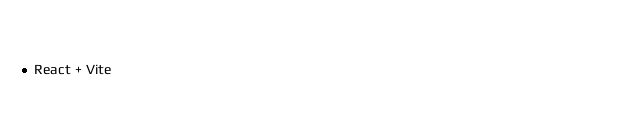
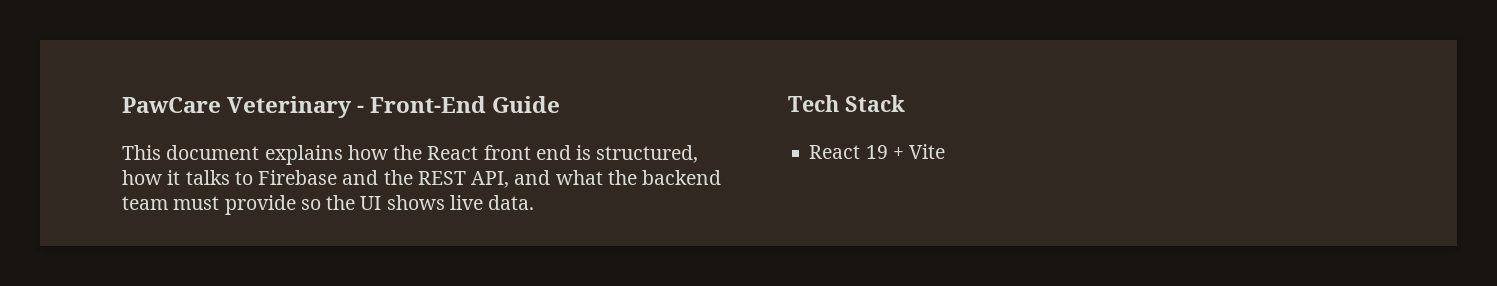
- React + Vite
+ PawCare Veterinary - Front-End Guide
+ This document explains how the React front end is structured, how it talks to Firebase and the REST API, and what the backend team must provide so the UI shows live data.
+ Tech Stack
+ React 19 + Vite

